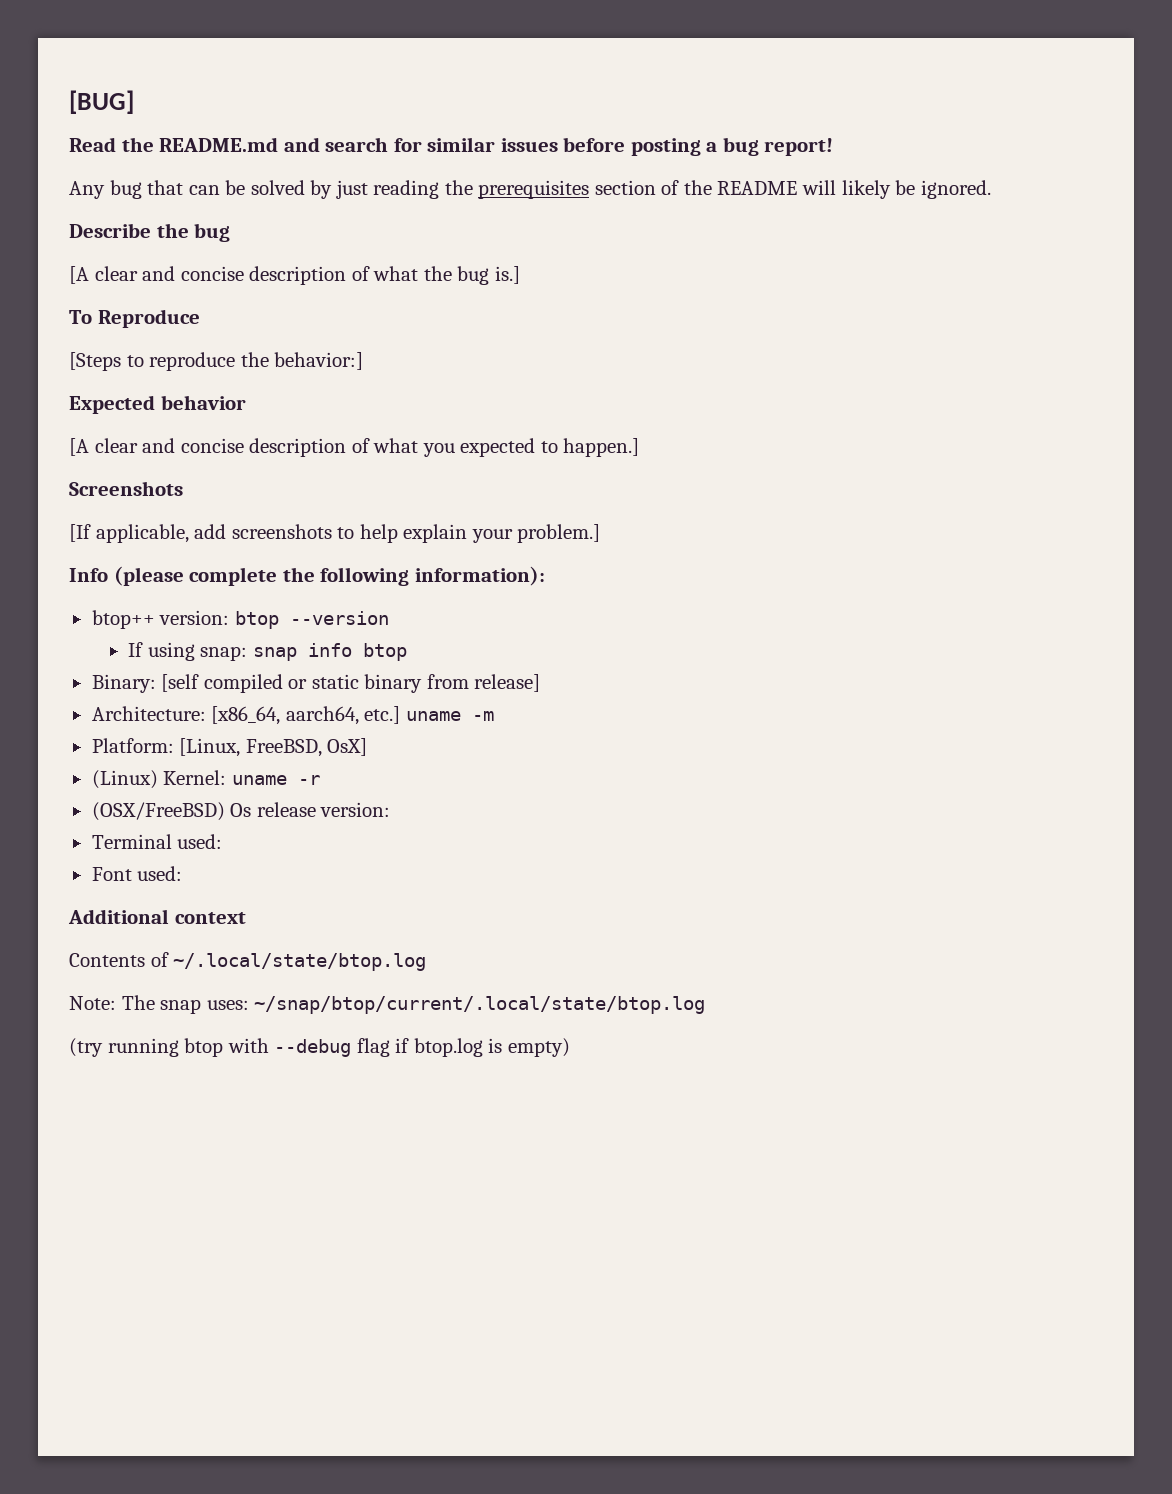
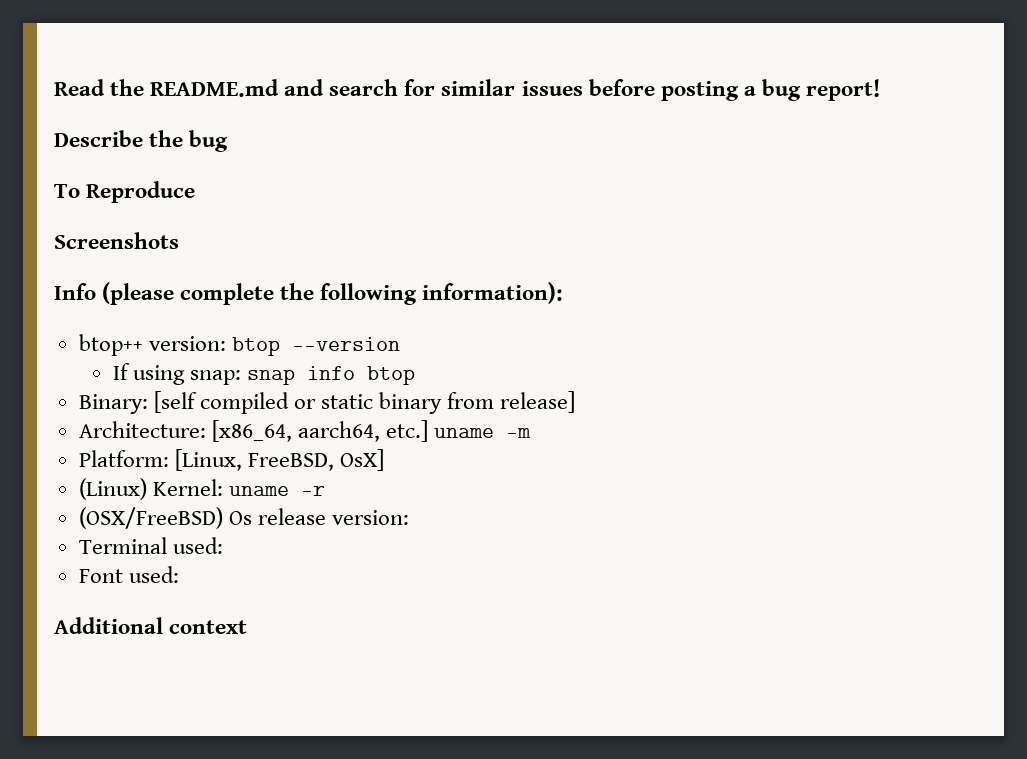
- [BUG]
- Any bug that can be solved by just reading the prerequisites section of the README will likely be ignored.
  Describe the bug
- [A clear and concise description of what the bug is.]
  To Reproduce
- [Steps to reproduce the behavior:]
- Expected behavior
- [A clear and concise description of what you expected to happen.]
  Screenshots
- [If applicable, add screenshots to help explain your problem.]
- Contents of ~/.local/state/btop.log
- Note: The snap uses: ~/snap/btop/current/.local/state/btop.log
- (try running btop with --debug flag if btop.log is empty)

